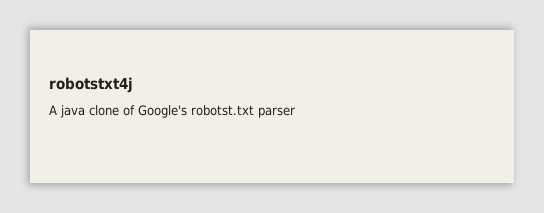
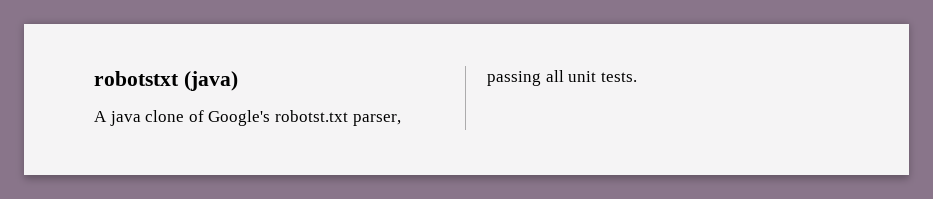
- robotstxt4j
+ robotstxt (java)
- A java clone of Google's robotst.txt parser
+ A java clone of Google's robotst.txt parser, passing all unit tests.

